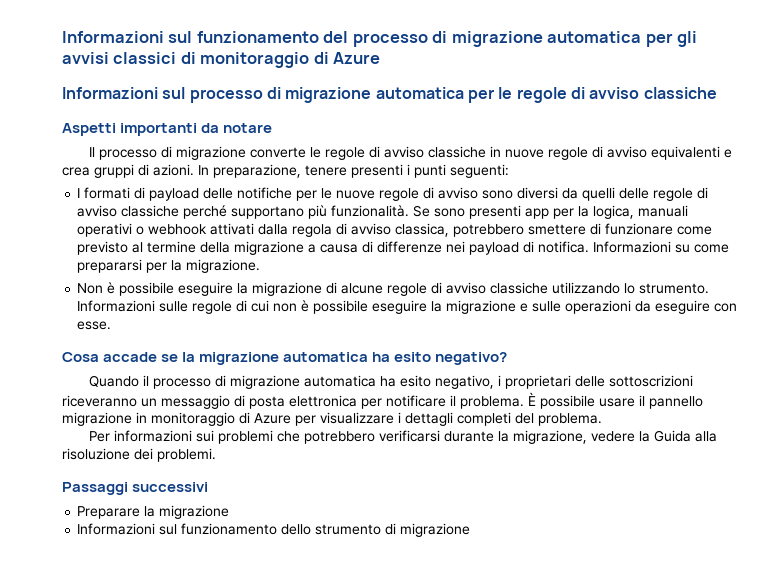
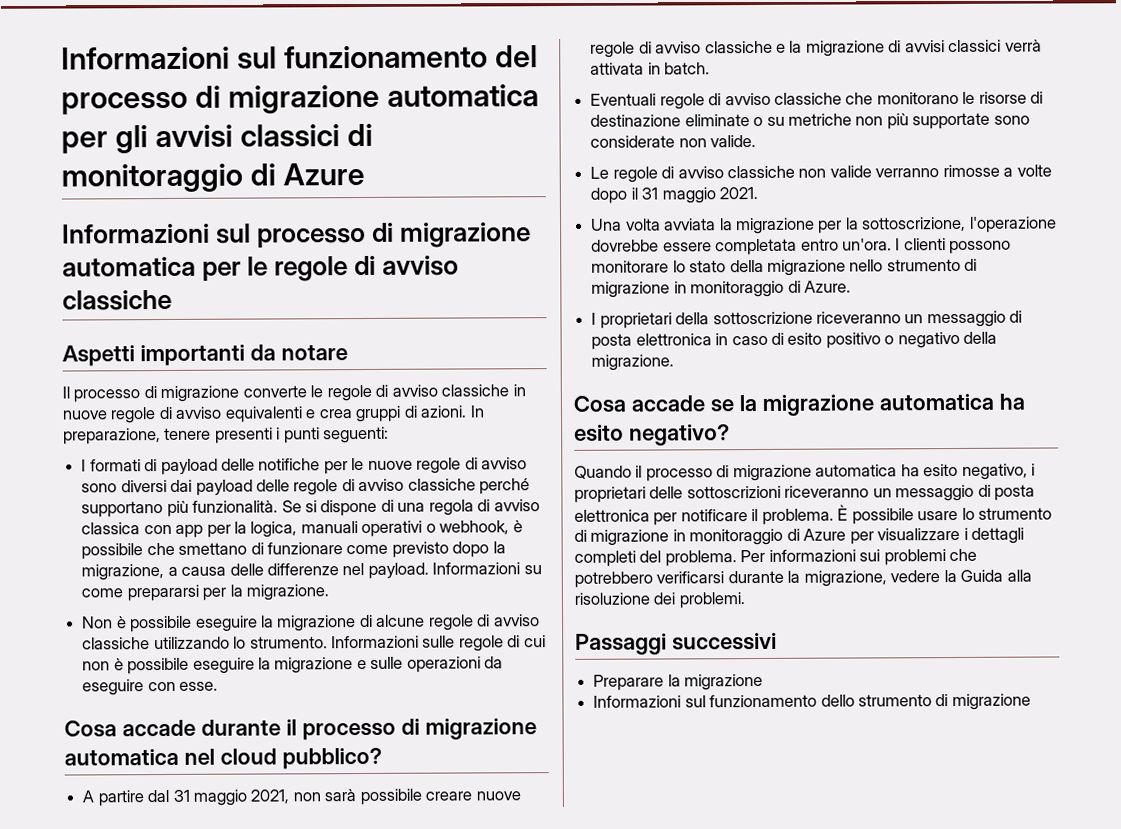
- I formati di payload delle notifiche per le nuove regole di avviso sono diversi da quelli delle regole di avviso classiche perché supportano più funzionalità.
+ I formati di payload delle notifiche per le nuove regole di avviso sono diversi dai payload delle regole di avviso classiche perché supportano più funzionalità.
- Se sono presenti app per la logica, manuali operativi o webhook attivati dalla regola di avviso classica, potrebbero smettere di funzionare come previsto al termine della migrazione a causa di differenze nei payload di notifica.
+ Se si dispone di una regola di avviso classica con app per la logica, manuali operativi o webhook, è possibile che smettano di funzionare come previsto dopo la migrazione, a causa delle differenze nel payload.
+ Cosa accade durante il processo di migrazione automatica nel cloud pubblico?
+ A partire dal 31 maggio 2021, non sarà possibile creare nuove regole di avviso classiche e la migrazione di avvisi classici verrà attivata in batch.
+ Eventuali regole di avviso classiche che monitorano le risorse di destinazione eliminate o su metriche non più supportate sono considerate non valide.
+ Le regole di avviso classiche non valide verranno rimosse a volte dopo il 31 maggio 2021.
+ Una volta avviata la migrazione per la sottoscrizione, l'operazione dovrebbe essere completata entro un'ora. I clienti possono monitorare lo stato della migrazione nello strumento di migrazione in monitoraggio di Azure.
+ I proprietari della sottoscrizione riceveranno un messaggio di posta elettronica in caso di esito positivo o negativo della migrazione.
- È possibile usare il pannello migrazione in monitoraggio di Azure per visualizzare i dettagli completi del problema.
- Per informazioni sui problemi che potrebbero verificarsi durante la migrazione, vedere la Guida alla risoluzione dei problemi.
+ È possibile usare lo strumento di migrazione in monitoraggio di Azure per visualizzare i dettagli completi del problema. Per informazioni sui problemi che potrebbero verificarsi durante la migrazione, vedere la Guida alla risoluzione dei problemi.

